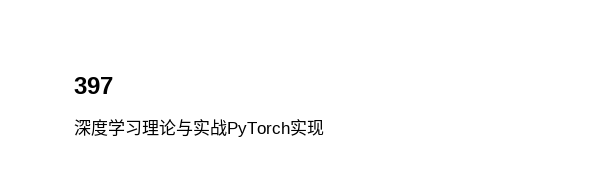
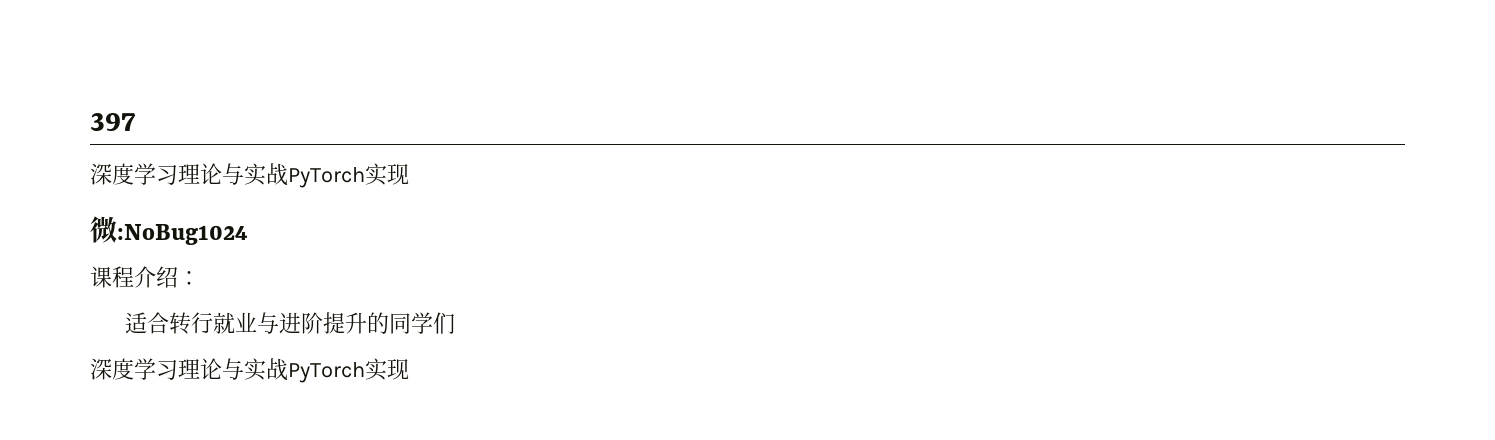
+ 微:NoBug1024
+ 课程介绍：
+ 适合转行就业与进阶提升的同学们
+ 深度学习理论与实战PyTorch实现

